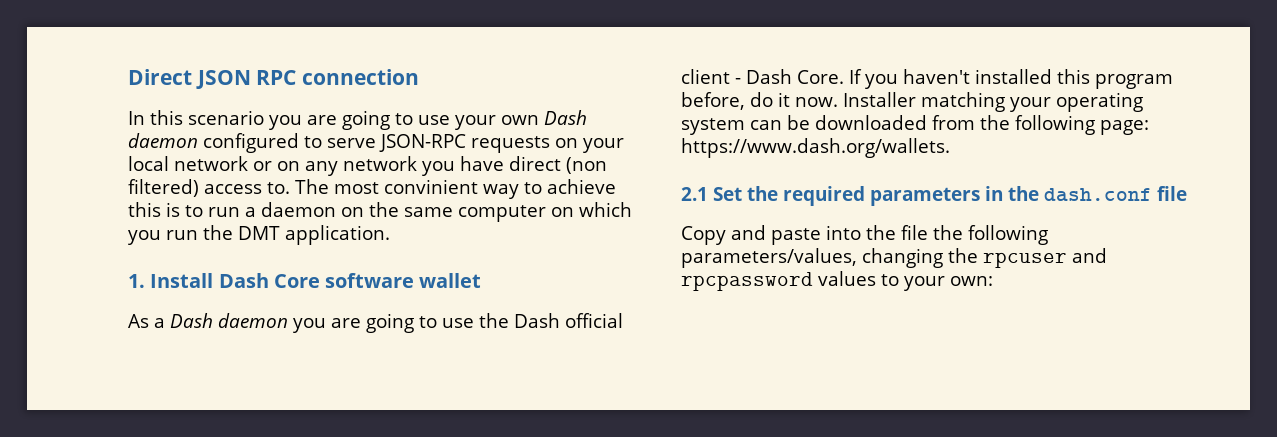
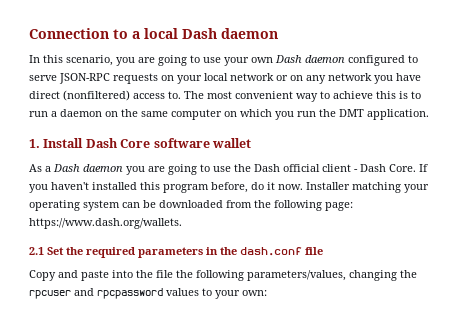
- Direct JSON RPC connection
+ Connection to a local Dash daemon
- In this scenario you are going to use your own Dash daemon configured to serve JSON-RPC requests on your local network or on any network you have direct (non filtered) access to.
+ In this scenario, you are going to use your own Dash daemon configured to serve JSON-RPC requests on your local network or on any network you have direct (nonfiltered) access to.
- The most convinient way to achieve this is to run a daemon on the same computer on which you run the DMT application.
+ The most convenient way to achieve this is to run a daemon on the same computer on which you run the DMT application.

